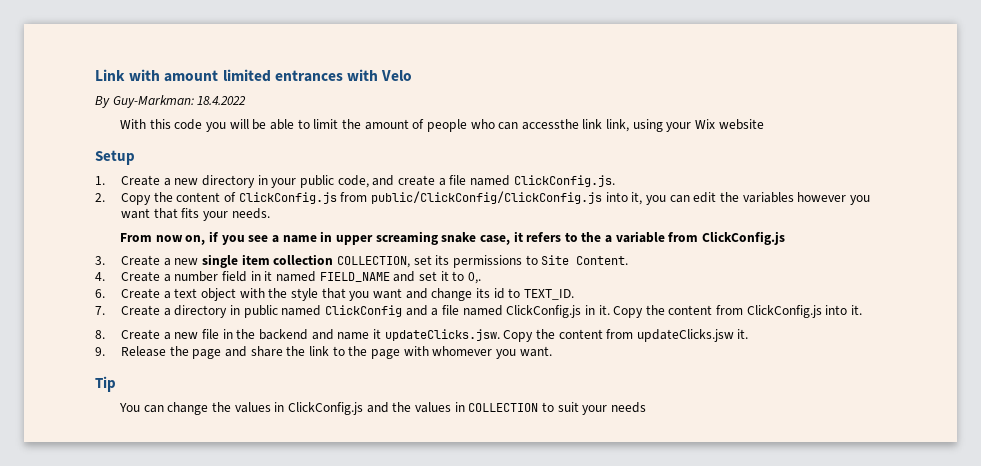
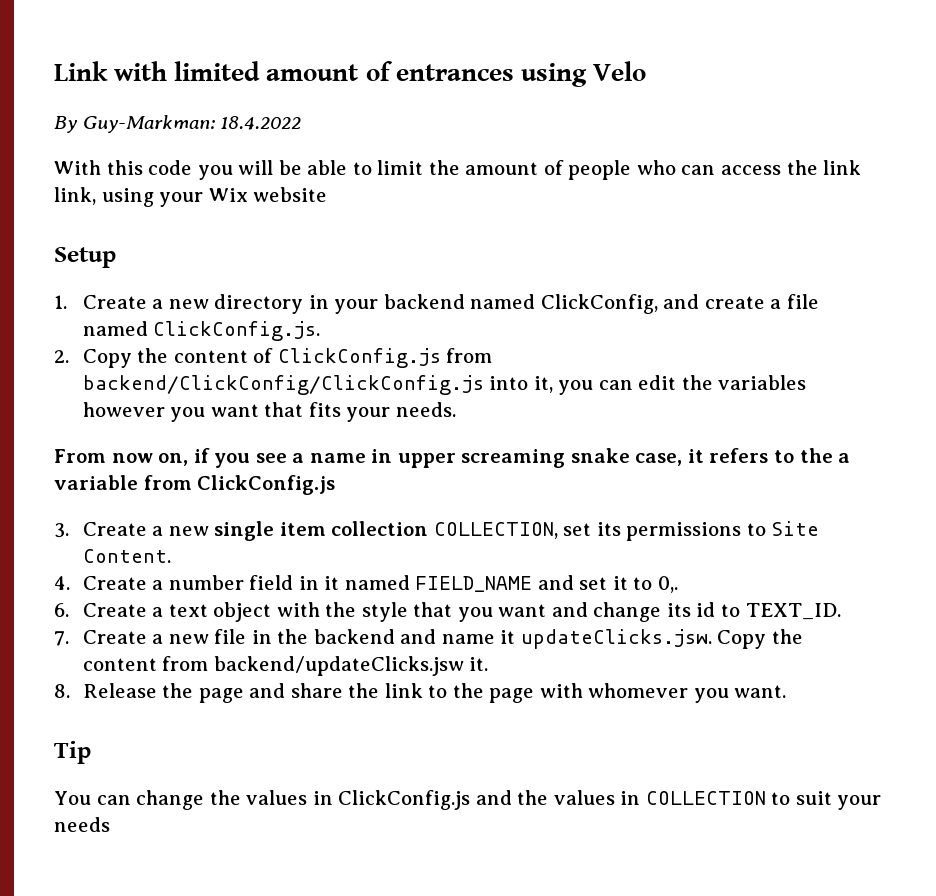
- Link with amount limited entrances with Velo
+ Link with limited amount of entrances using Velo
- With this code you will be able to limit the amount of people who can accessthe link link, using your Wix website
+ With this code you will be able to limit the amount of people who can access the link link, using your Wix website
- 1. Create a new directory in your public code, and create a file named ClickConfig.js.
+ 1. Create a new directory in your backend named ClickConfig, and create a file named ClickConfig.js.
- 2. Copy the content of ClickConfig.js from public/ClickConfig/ClickConfig.js into it, you can edit the variables however you want that fits your needs.
+ 2. Copy the content of ClickConfig.js from backend/ClickConfig/ClickConfig.js into it, you can edit the variables however you want that fits your needs.
- 7. Create a directory in public named ClickConfig and a file named ClickConfig.js in it. Copy the content from ClickConfig.js into it.
- 8. Create a new file in the backend and name it updateClicks.jsw. Copy the content from updateClicks.jsw it.
- 9. Release the page and share the link to the page with whomever you want.
+ 7. Create a new file in the backend and name it updateClicks.jsw. Copy the content from backend/updateClicks.jsw it.
+ 8. Release the page and share the link to the page with whomever you want.

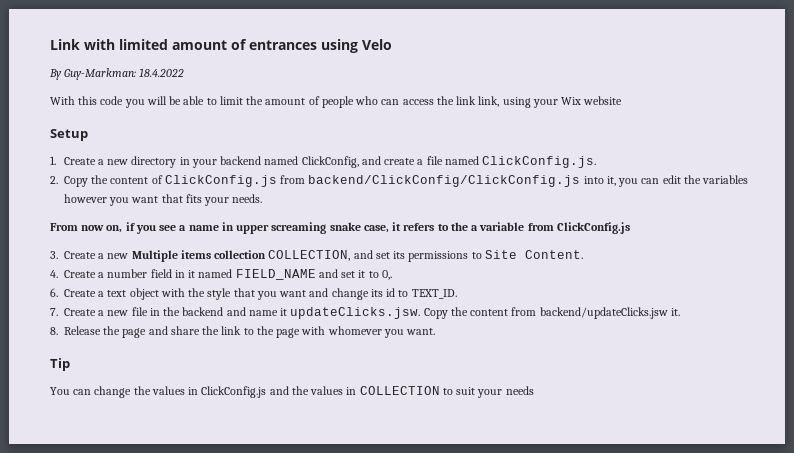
- 3. Create a new single item collection COLLECTION, set its permissions to Site Content.
+ 3. Create a new Multiple items collection COLLECTION, and set its permissions to Site Content.

